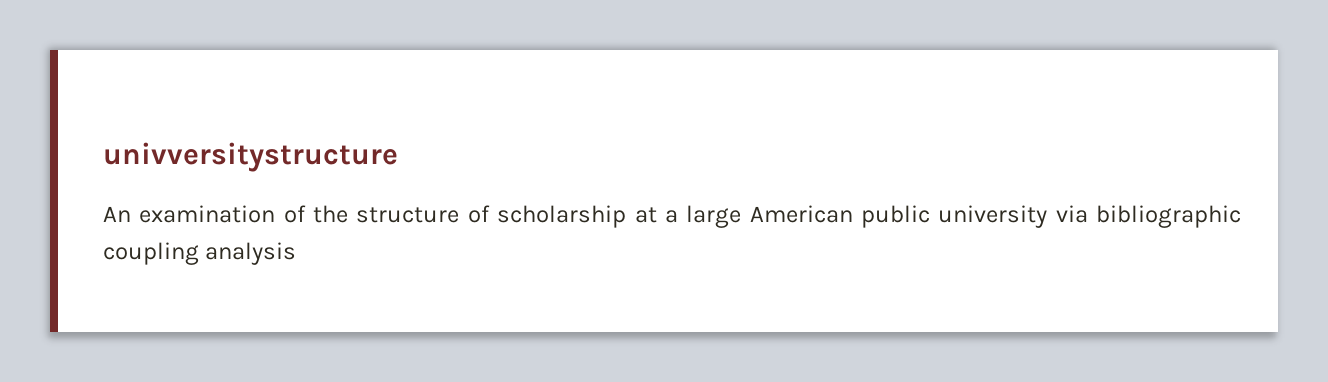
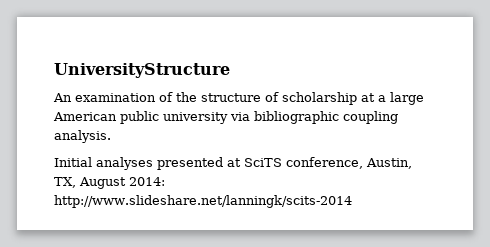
- univversitystructure
+ UniversityStructure
- An examination of the structure of scholarship at a large American public university via bibliographic coupling analysis
+ An examination of the structure of scholarship at a large American public university via bibliographic coupling analysis.
+ Initial analyses presented at SciTS conference, Austin, TX, August 2014: http://www.slideshare.net/lanningk/scits-2014

